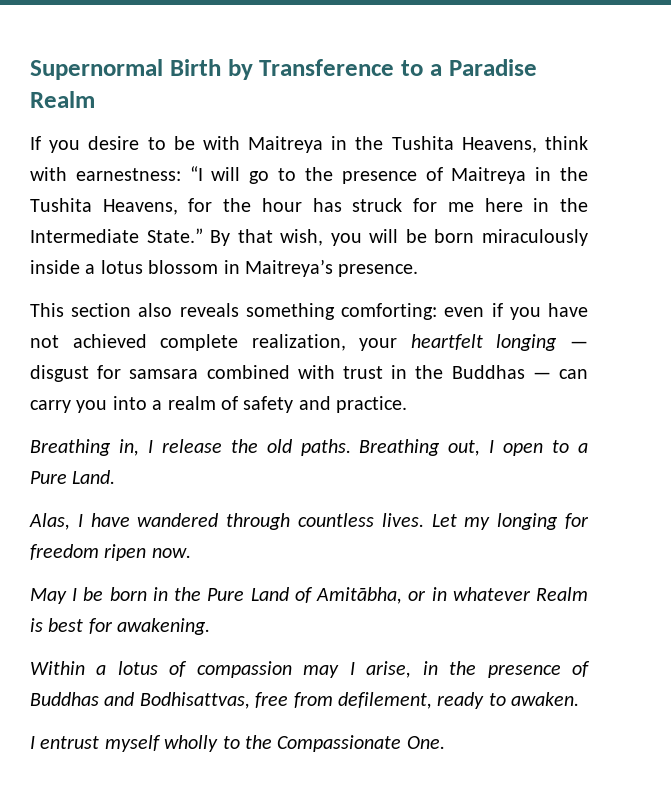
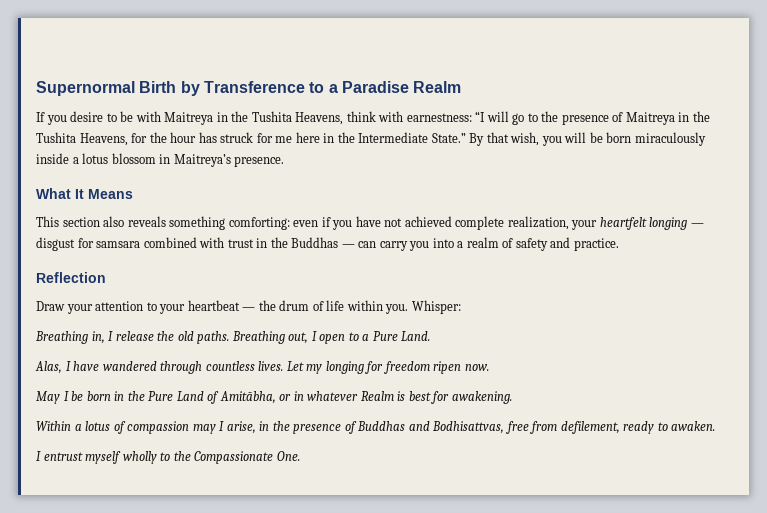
+ What It Means
+ Reflection
+ Draw your attention to your heartbeat — the drum of life within you. Whisper:

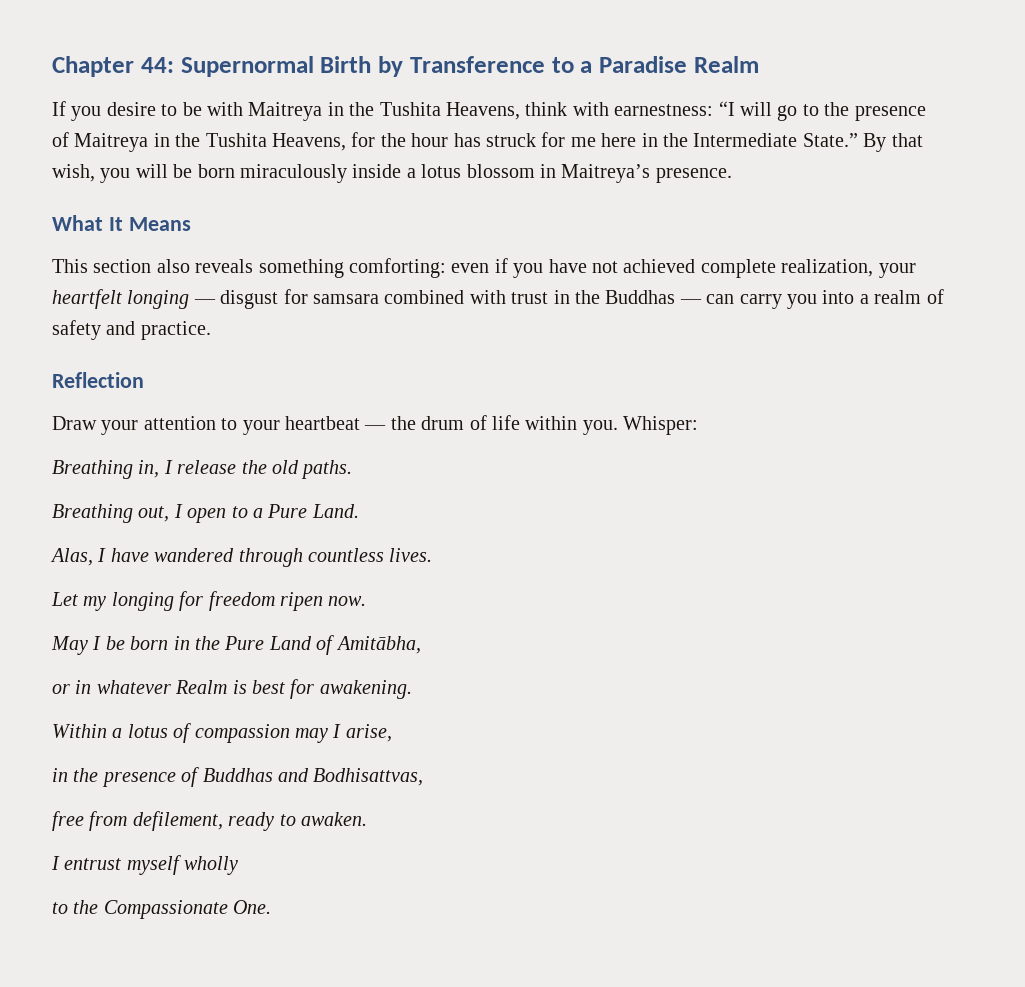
- Supernormal Birth by Transference to a Paradise Realm
+ Chapter 44: Supernormal Birth by Transference to a Paradise Realm
- Breathing in, I release the old paths. Breathing out, I open to a Pure Land.
+ Breathing in, I release the old paths.
+ Breathing out, I open to a Pure Land.
- Alas, I have wandered through countless lives. Let my longing for freedom ripen now.
+ Alas, I have wandered through countless lives.
+ Let my longing for freedom ripen now.
- May I be born in the Pure Land of Amitābha, or in whatever Realm is best for awakening.
+ May I be born in the Pure Land of Amitābha,
+ or in whatever Realm is best for awakening.
- Within a lotus of compassion may I arise, in the presence of Buddhas and Bodhisattvas, free from defilement, ready to awaken.
+ Within a lotus of compassion may I arise,
+ in the presence of Buddhas and Bodhisattvas,
+ free from defilement, ready to awaken.
- I entrust myself wholly to the Compassionate One.
+ I entrust myself wholly
+ to the Compassionate One.

